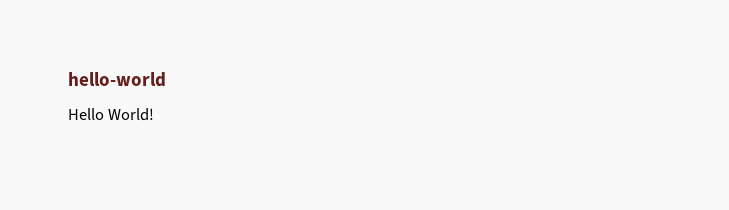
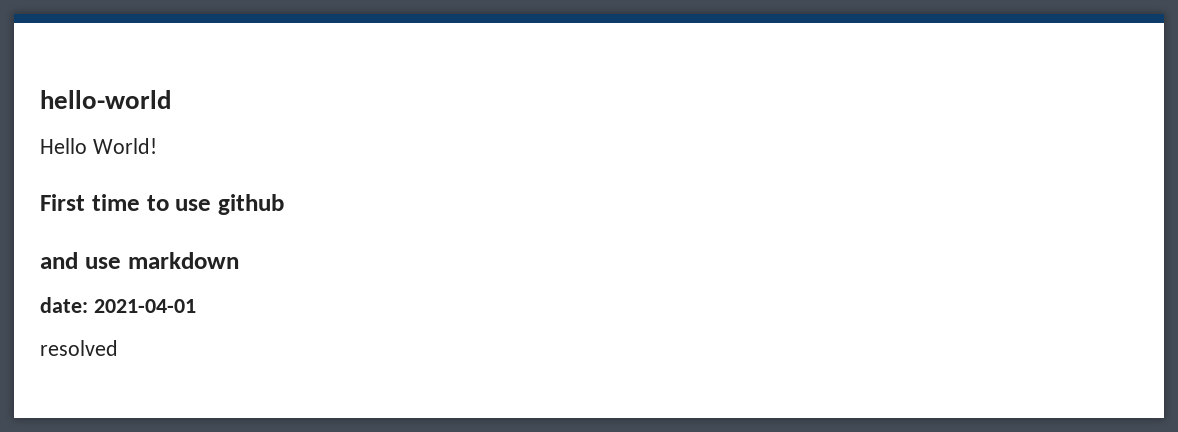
+ First time to use github
+ and use markdown
+ date: 2021-04-01
+ resolved

